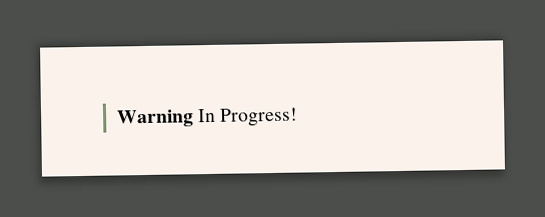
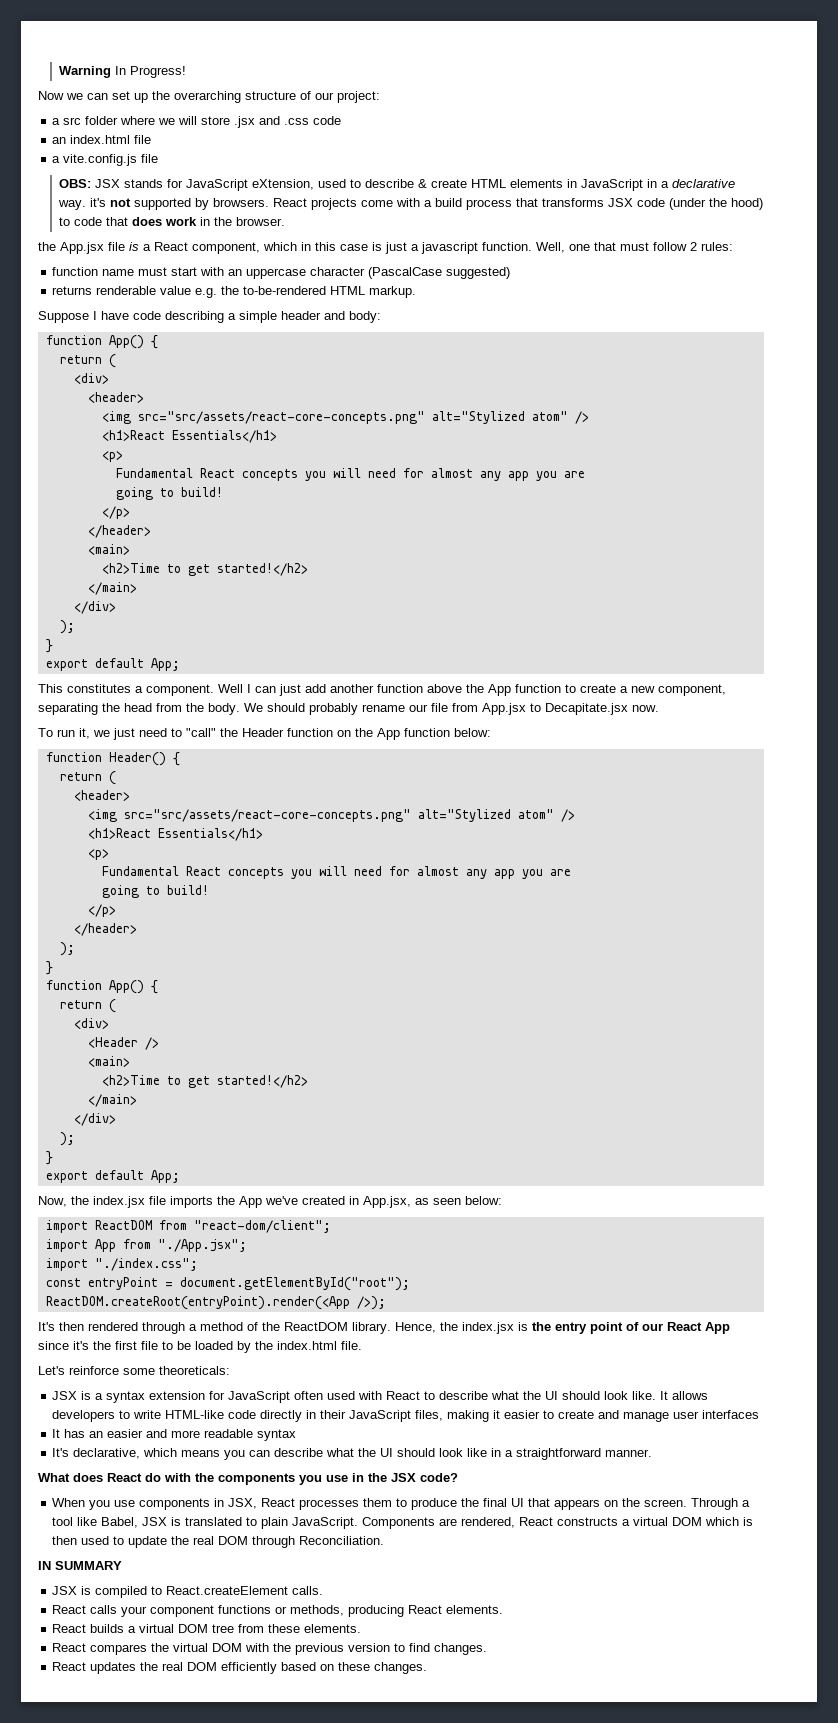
+ Now we can set up the overarching structure of our project:
+ a src folder where we will store .jsx and .css code
+ an index.html file
+ a vite.config.js file
+ OBS: JSX stands for JavaScript eXtension, used to describe & create HTML elements in JavaScript in a declarative way. it's not supported by browsers. React projects come with a build process that transforms JSX code (under the hood) to code that does work in the browser.
+ the App.jsx file is a React component, which in this case is just a javascript function. Well, one that must follow 2 rules:
+ function name must start with an uppercase character (PascalCase suggested)
+ returns renderable value e.g. the to-be-rendered HTML markup.
+ Suppose I have code describing a simple header and body:
+ function App() {
+ return (
+ <div>
+ <header>
+ <img src="src/assets/react-core-concepts.png" alt="Stylized atom" />
+ <h1>React Essentials</h1>
+ <p>
+ Fundamental React concepts you will need for almost any app you are
+ going to build!
+ </p>
+ </header>
+ <main>
+ <h2>Time to get started!</h2>
+ </main>
+ </div>
+ );
+ }
+ export default App;
+ This constitutes a component. Well I can just add another function above the App function to create a new component, separating the head from the body. We should probably rename our file from App.jsx to Decapitate.jsx now.
+ To run it, we just need to "call" the Header function on the App function below:
+ function Header() {
+ return (
+ <header>
+ <img src="src/assets/react-core-concepts.png" alt="Stylized atom" />
+ <h1>React Essentials</h1>
+ <p>
+ Fundamental React concepts you will need for almost any app you are
+ going to build!
+ </p>
+ </header>
+ );
+ }
+ function App() {
+ return (
+ <div>
+ <Header />
+ <main>
+ <h2>Time to get started!</h2>
+ </main>
+ </div>
+ );
+ }
+ export default App;
+ Now, the index.jsx file imports the App we've created in App.jsx, as seen below:
+ import ReactDOM from "react-dom/client";
+ import App from "./App.jsx";
+ import "./index.css";
+ const entryPoint = document.getElementById("root");
+ ReactDOM.createRoot(entryPoint).render(<App />);
+ It's then rendered through a method of the ReactDOM library. Hence, the index.jsx is the entry point of our React App since it's the first file to be loaded by the index.html file.
+ Let's reinforce some theoreticals:
+ JSX is a syntax extension for JavaScript often used with React to describe what the UI should look like. It allows developers to write HTML-like code directly in their JavaScript files, making it easier to create and manage user interfaces
+ It has an easier and more readable syntax
+ It's declarative, which means you can describe what the UI should look like in a straightforward manner.
+ What does React do with the components you use in the JSX code?
+ When you use components in JSX, React processes them to produce the final UI that appears on the screen. Through a tool like Babel, JSX is translated to plain JavaScript. Components are rendered, React constructs a virtual DOM which is then used to update the real DOM through Reconciliation.
+ IN SUMMARY
+ JSX is compiled to React.createElement calls.
+ React calls your component functions or methods, producing React elements.
+ React builds a virtual DOM tree from these elements.
+ React compares the virtual DOM with the previous version to find changes.
+ React updates the real DOM efficiently based on these changes.

